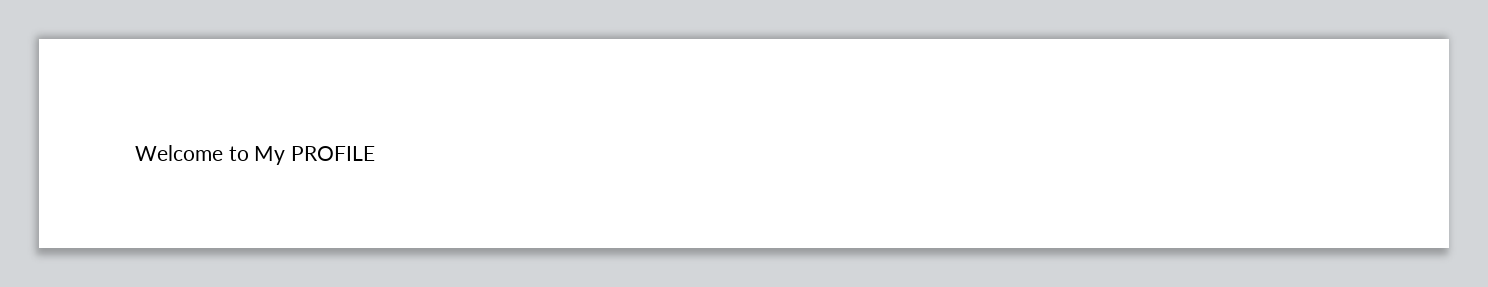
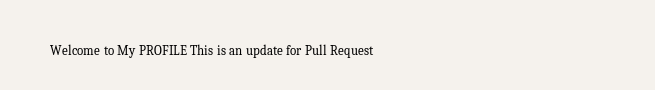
- Welcome to My PROFILE
+ Welcome to My PROFILE This is an update for Pull Request

